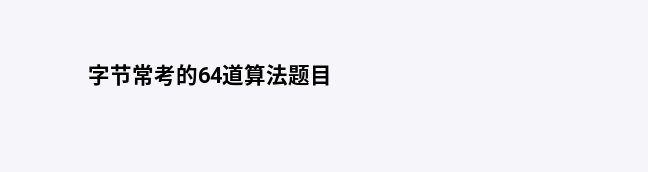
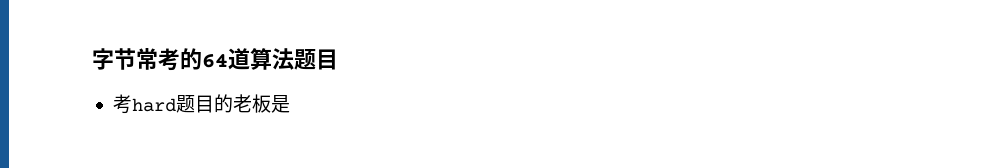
+ 考hard题目的老板是

